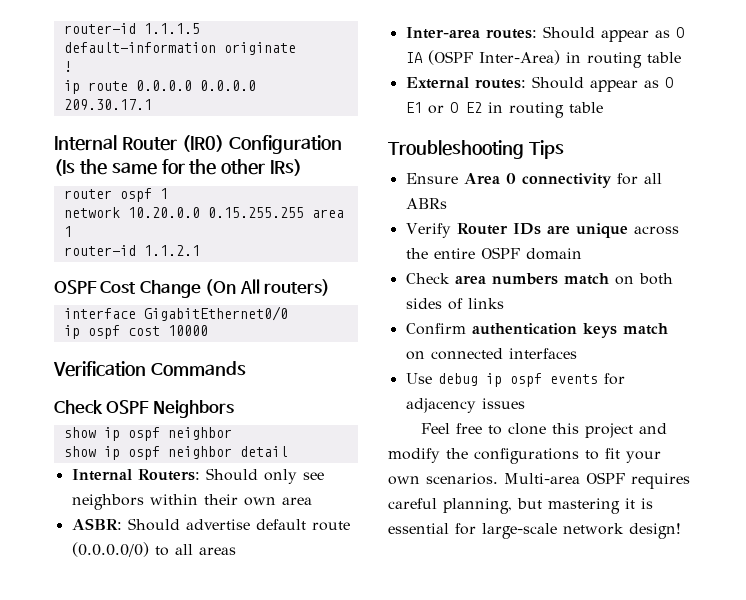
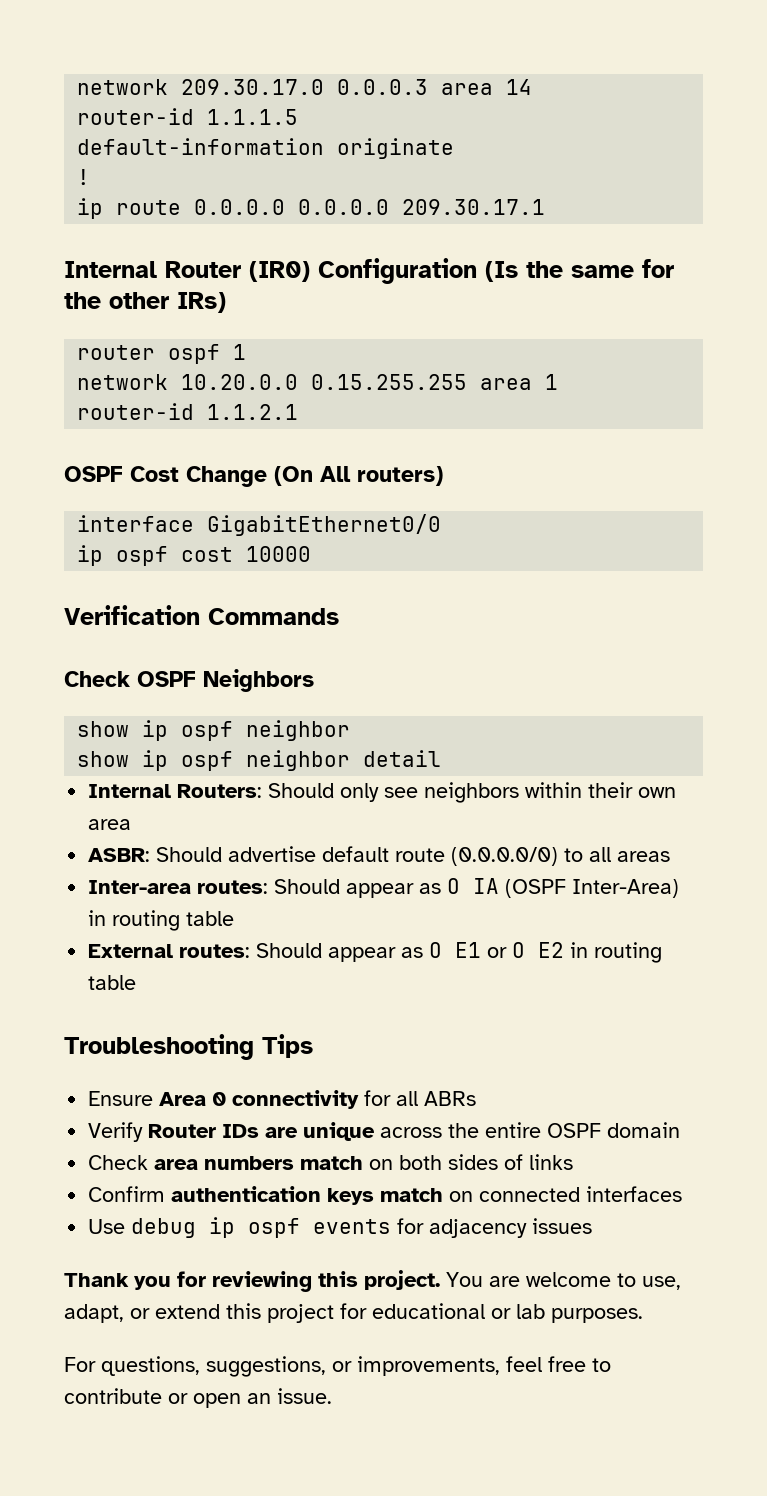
+ network 209.30.17.0 0.0.0.3 area 14
- Feel free to clone this project and modify the configurations to fit your own scenarios. Multi-area OSPF requires careful planning, but mastering it is essential for large-scale network design!
+ Thank you for reviewing this project. You are welcome to use, adapt, or extend this project for educational or lab purposes.
+ For questions, suggestions, or improvements, feel free to contribute or open an issue.

